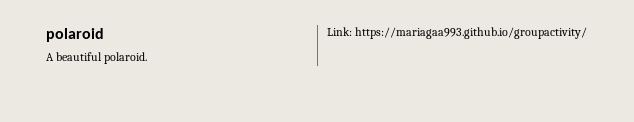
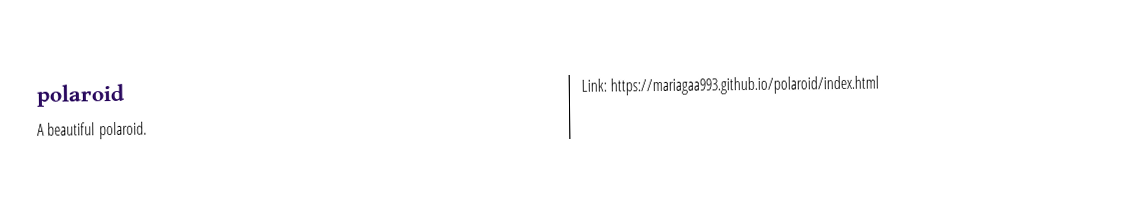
- Link: https://mariagaa993.github.io/groupactivity/
+ Link: https://mariagaa993.github.io/polaroid/index.html

